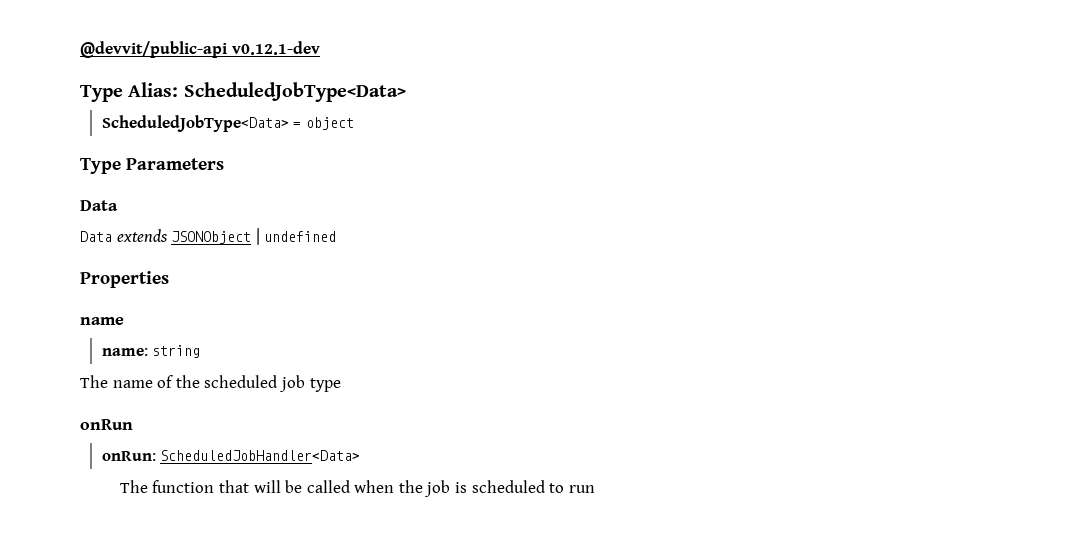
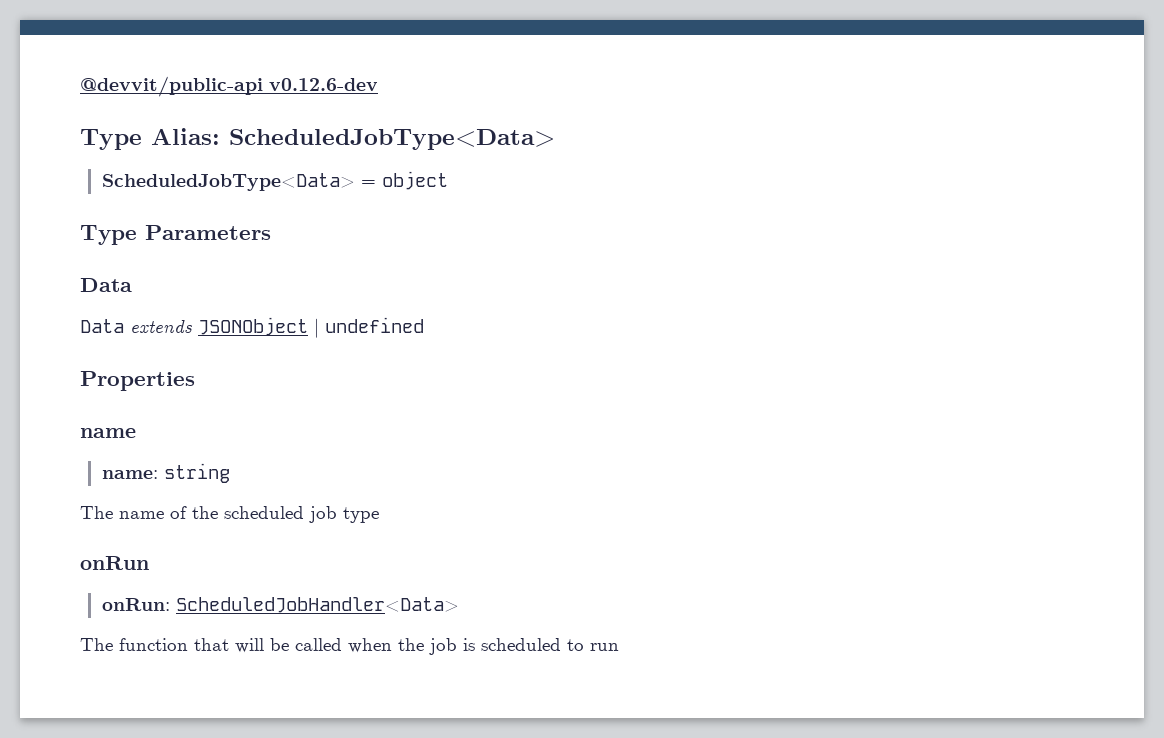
- @devvit/public-api v0.12.1-dev
+ @devvit/public-api v0.12.6-dev

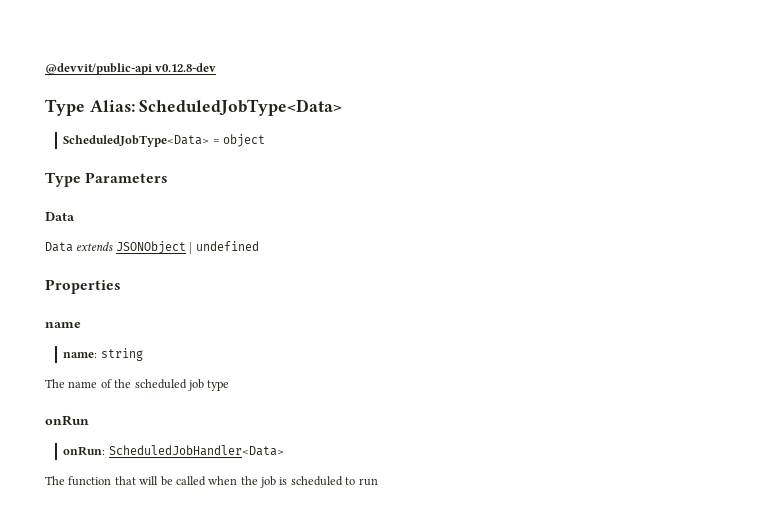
- @devvit/public-api v0.12.6-dev
+ @devvit/public-api v0.12.8-dev

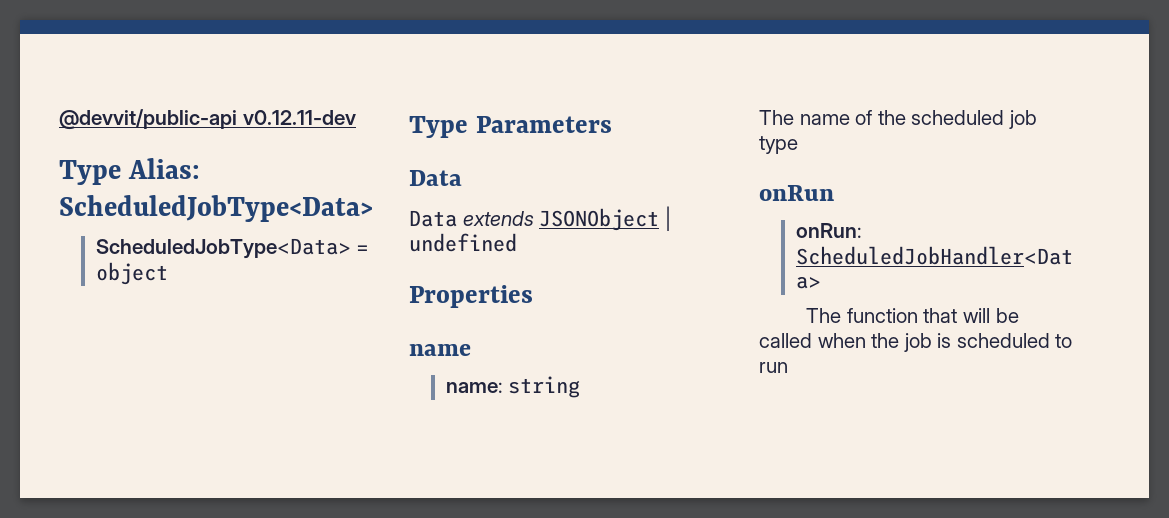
- @devvit/public-api v0.12.8-dev
+ @devvit/public-api v0.12.11-dev

